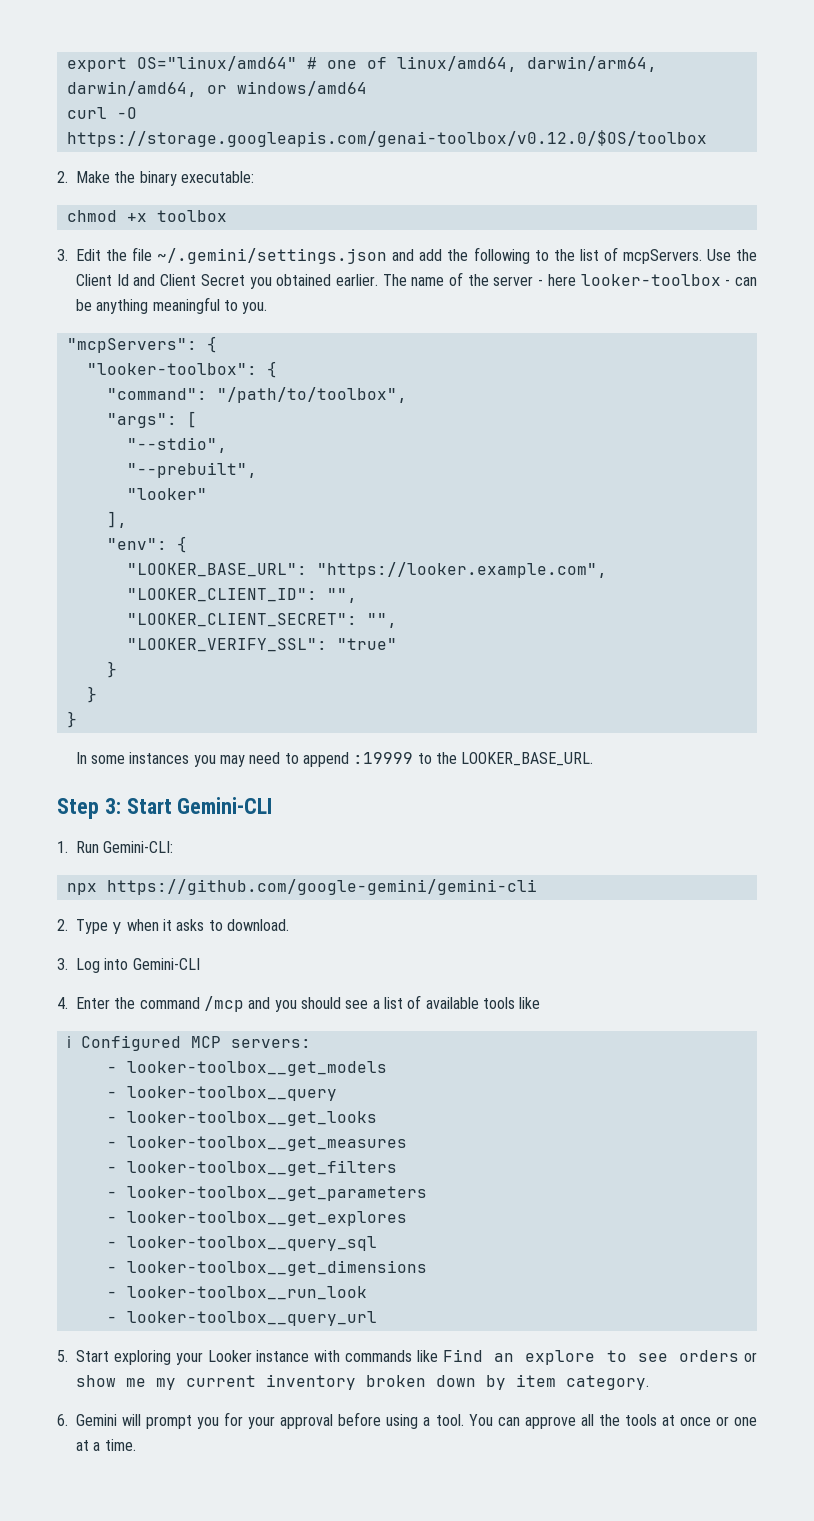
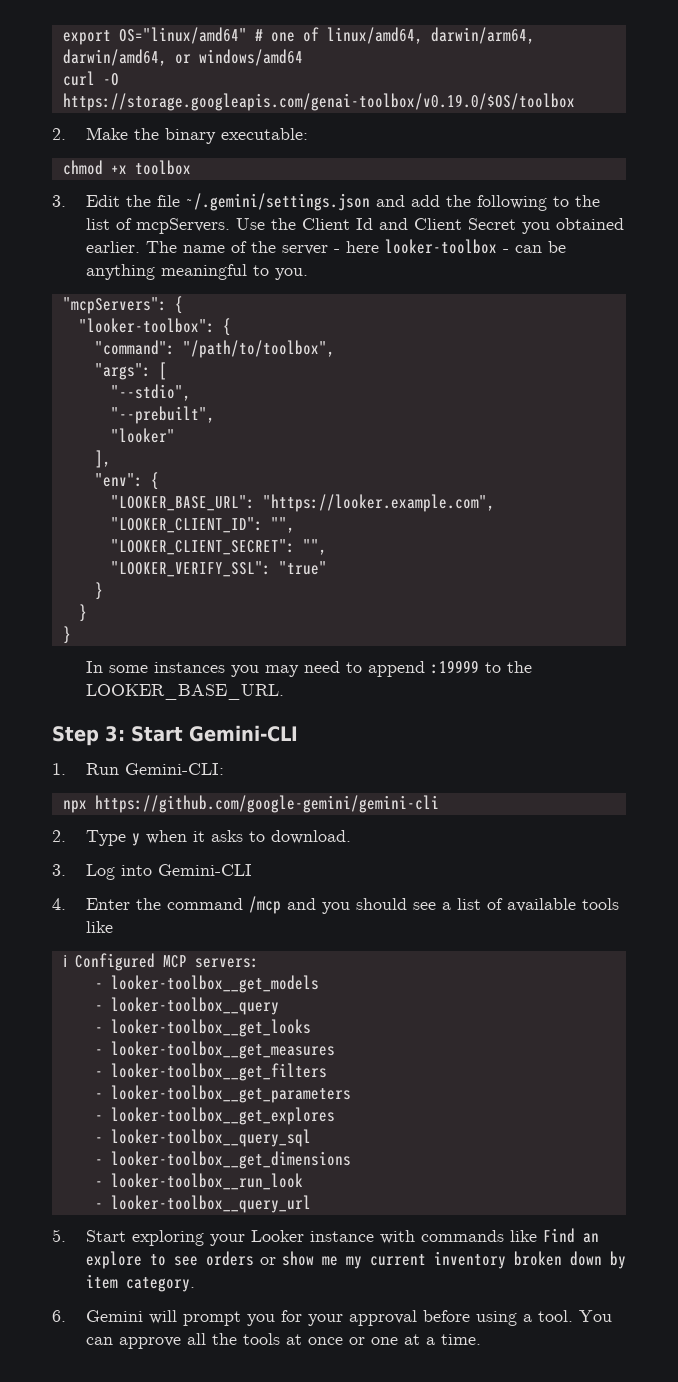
- curl -O https://storage.googleapis.com/genai-toolbox/v0.12.0/$OS/toolbox
+ curl -O https://storage.googleapis.com/genai-toolbox/v0.19.0/$OS/toolbox

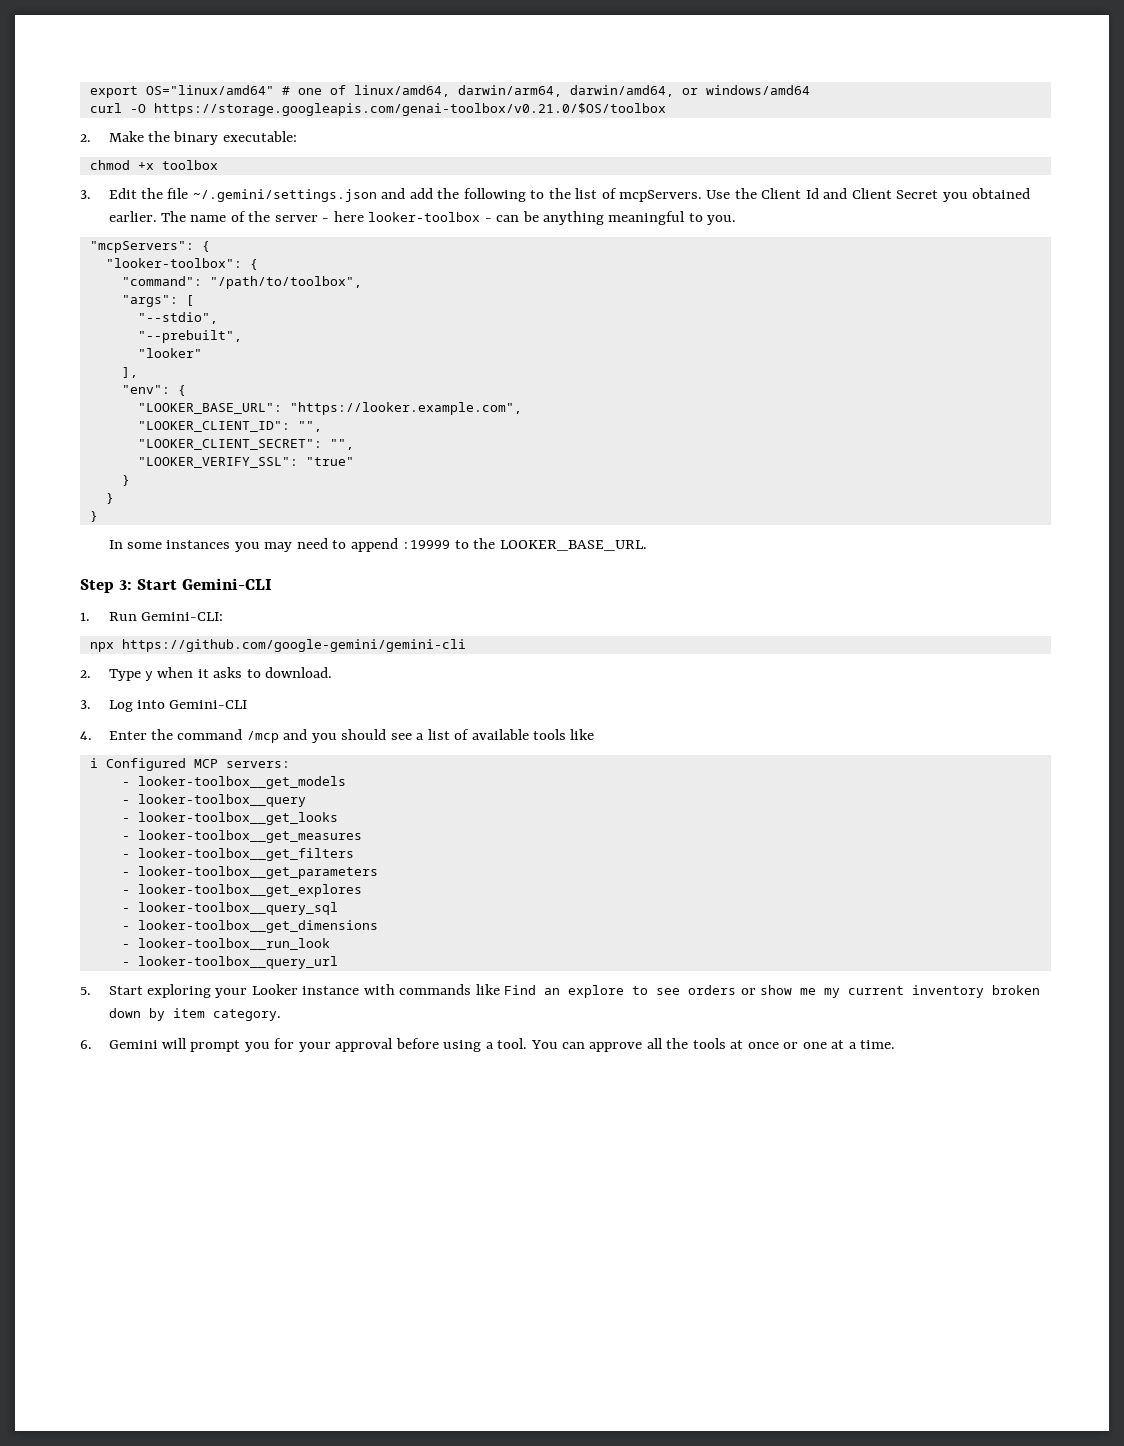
- curl -O https://storage.googleapis.com/genai-toolbox/v0.19.0/$OS/toolbox
+ curl -O https://storage.googleapis.com/genai-toolbox/v0.21.0/$OS/toolbox

